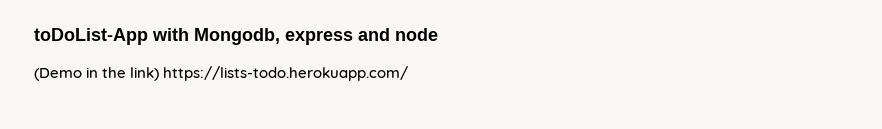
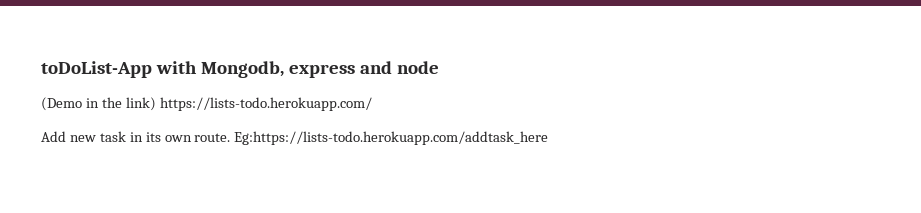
+ Add new task in its own route. Eg:https://lists-todo.herokuapp.com/addtask_here

